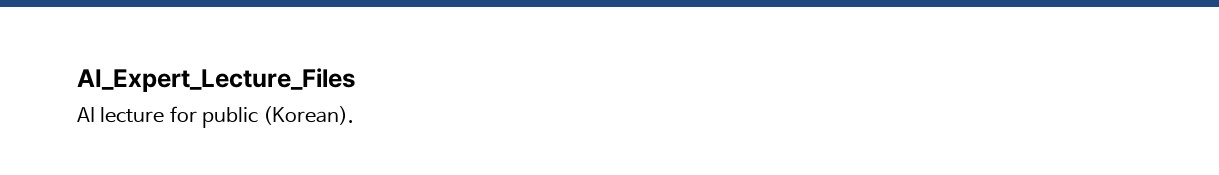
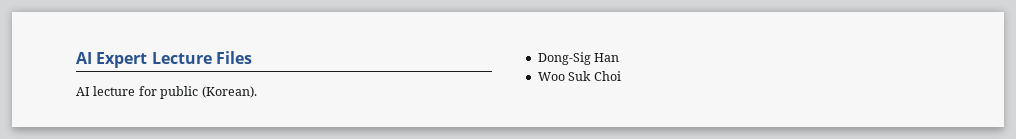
- AI_Expert_Lecture_Files
+ AI Expert Lecture Files
+ Dong-Sig Han
+ Woo Suk Choi

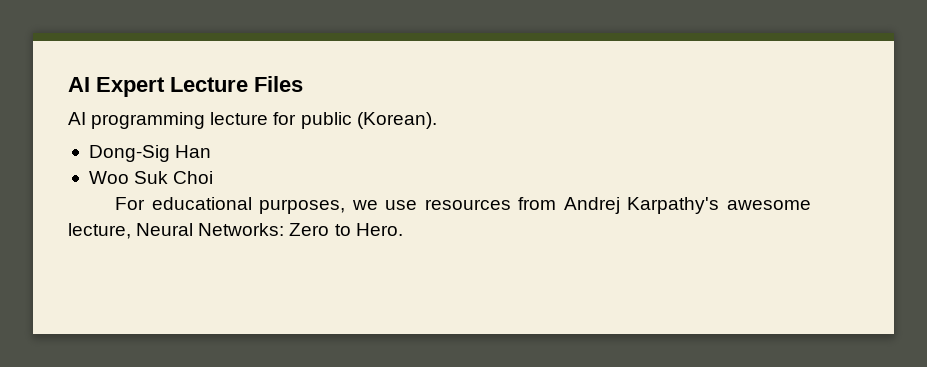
- AI lecture for public (Korean).
+ AI programming lecture for public (Korean).
+ For educational purposes, we use resources from Andrej Karpathy's awesome lecture, Neural Networks: Zero to Hero.

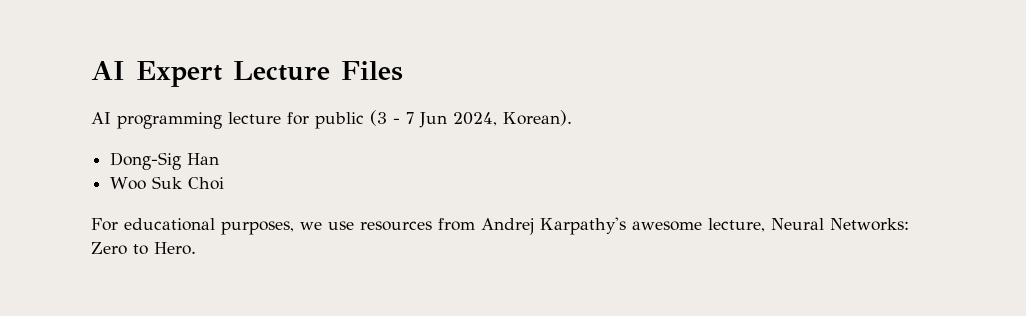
- AI programming lecture for public (Korean).
+ AI programming lecture for public (3 - 7 Jun 2024, Korean).

